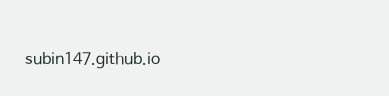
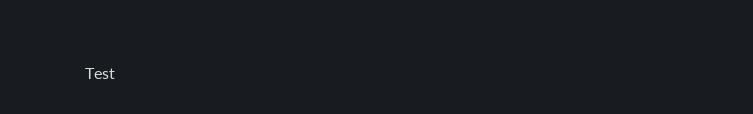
- subin147.github.io
+ Test

